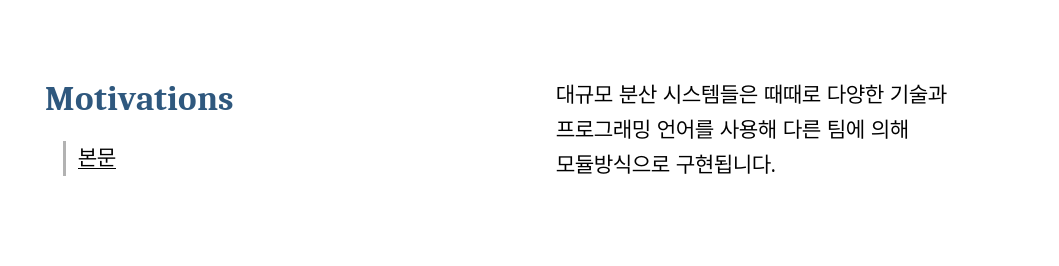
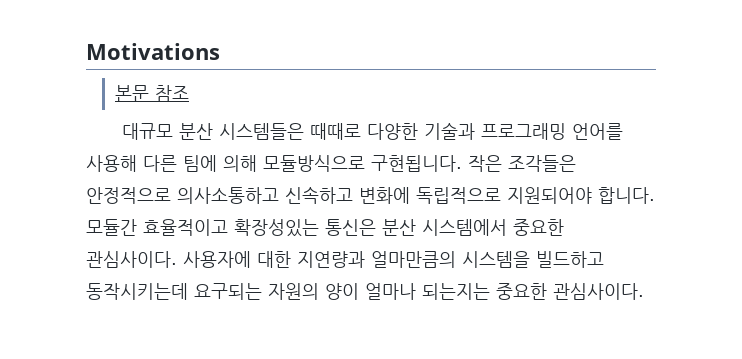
- 본문
+ 본문 참조
+ 작은 조각들은 안정적으로 의사소통하고 신속하고 변화에 독립적으로 지원되어야 합니다. 모듈간 효율적이고 확장성있는 통신은 분산 시스템에서 중요한 관심사이다. 사용자에 대한 지연량과 얼마만큼의 시스템을 빌드하고 동작시키는데 요구되는 자원의 양이 얼마나 되는지는 중요한 관심사이다.

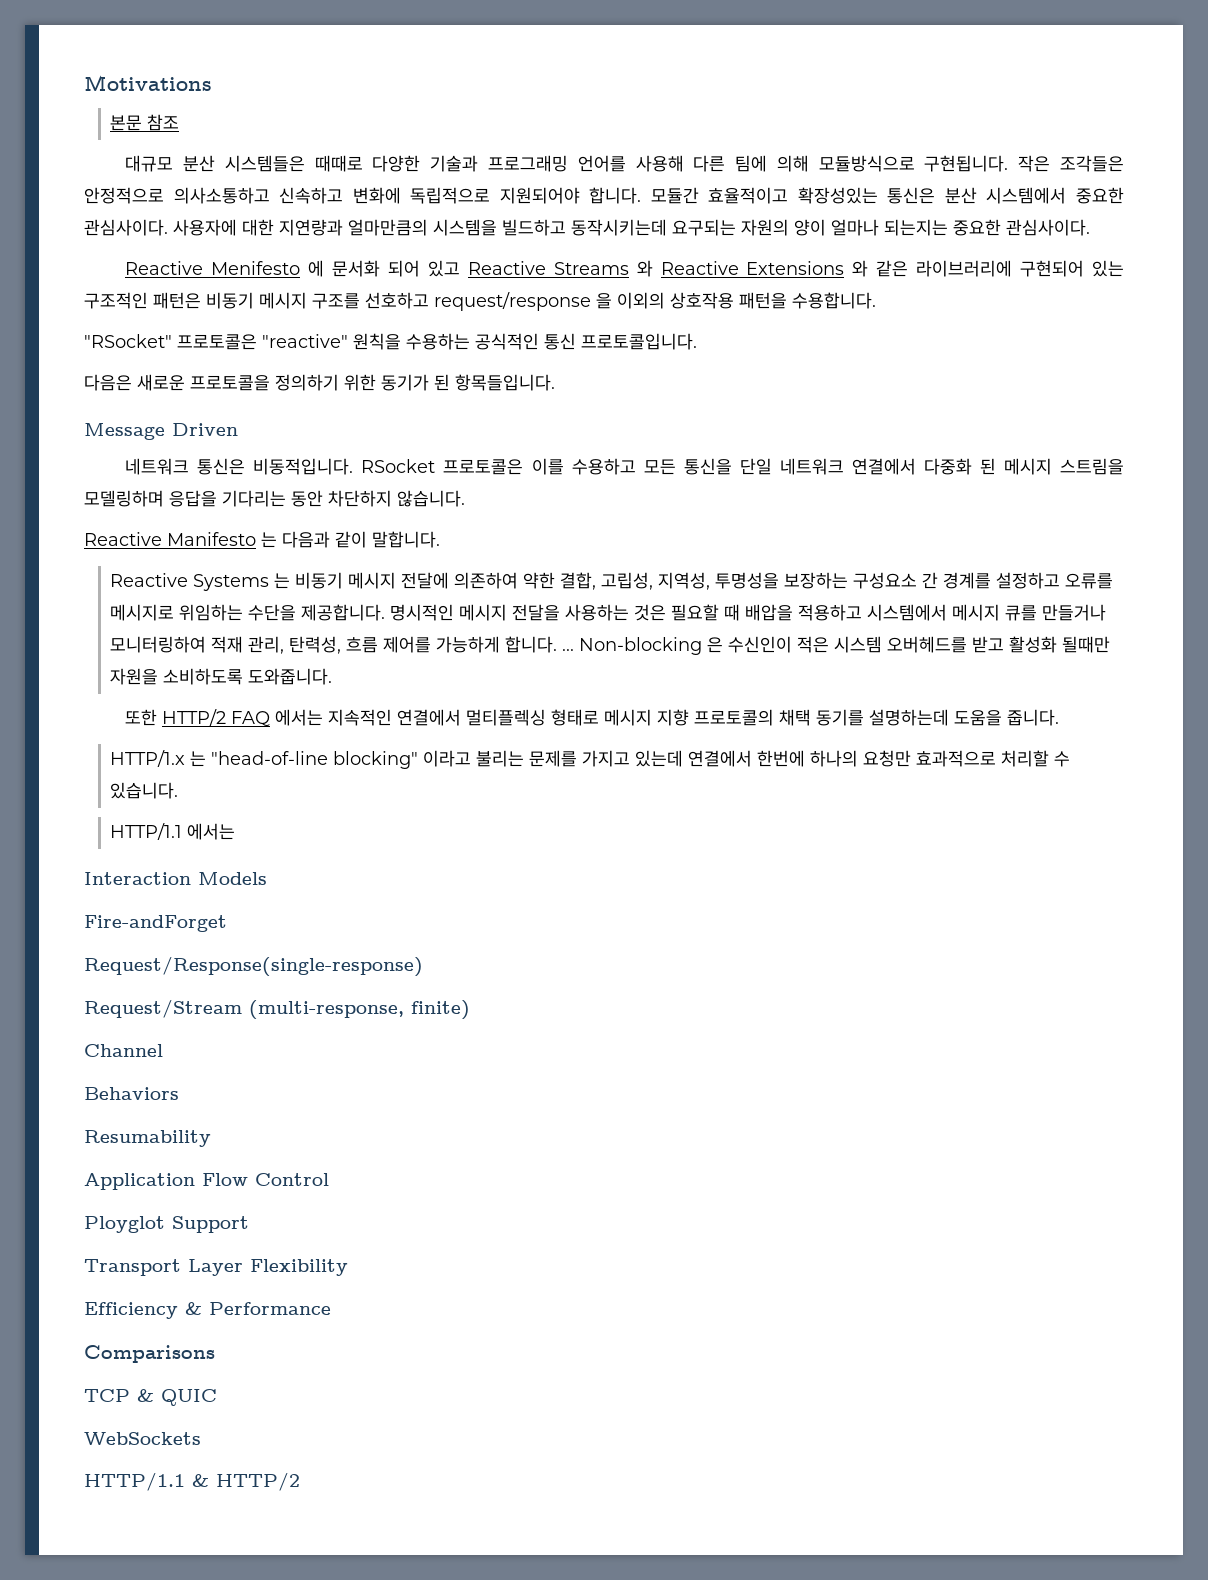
+ Reactive Menifesto 에 문서화 되어 있고 Reactive Streams 와 Reactive Extensions 와 같은 라이브러리에 구현되어 있는 구조적인 패턴은 비동기 메시지 구조를 선호하고 request/response 을 이외의 상호작용 패턴을 수용합니다.
+ "RSocket" 프로토콜은 "reactive" 원칙을 수용하는 공식적인 통신 프로토콜입니다.
+ 다음은 새로운 프로토콜을 정의하기 위한 동기가 된 항목들입니다.
+ Message Driven
+ 네트워크 통신은 비동적입니다. RSocket 프로토콜은 이를 수용하고 모든 통신을 단일 네트워크 연결에서 다중화 된 메시지 스트림을 모델링하며 응답을 기다리는 동안 차단하지 않습니다.
+ Reactive Manifesto 는 다음과 같이 말합니다.
+ Reactive Systems 는 비동기 메시지 전달에 의존하여 약한 결합, 고립성, 지역성, 투명성을 보장하는 구성요소 간 경계를 설정하고 오류를 메시지로 위임하는 수단을 제공합니다. 명시적인 메시지 전달을 사용하는 것은 필요할 때 배압을 적용하고 시스템에서 메시지 큐를 만들거나 모니터링하여 적재 관리, 탄력성, 흐름 제어를 가능하게 합니다. ... Non-blocking 은 수신인이 적은 시스템 오버헤드를 받고 활성화 될때만 자원을 소비하도록 도와줍니다.
+ 또한 HTTP/2 FAQ 에서는 지속적인 연결에서 멀티플렉싱 형태로 메시지 지향 프로토콜의 채택 동기를 설명하는데 도움을 줍니다.
+ HTTP/1.x 는 "head-of-line blocking" 이라고 불리는 문제를 가지고 있는데 연결에서 한번에 하나의 요청만 효과적으로 처리할 수 있습니다.
+ HTTP/1.1 에서는
+ Interaction Models
+ Fire-andForget
+ Request/Response(single-response)
+ Request/Stream (multi-response, finite)
+ Channel
+ Behaviors
+ Resumability
+ Application Flow Control
+ Ployglot Support
+ Transport Layer Flexibility
+ Efficiency & Performance
+ Comparisons
+ TCP & QUIC
+ WebSockets
+ HTTP/1.1 & HTTP/2

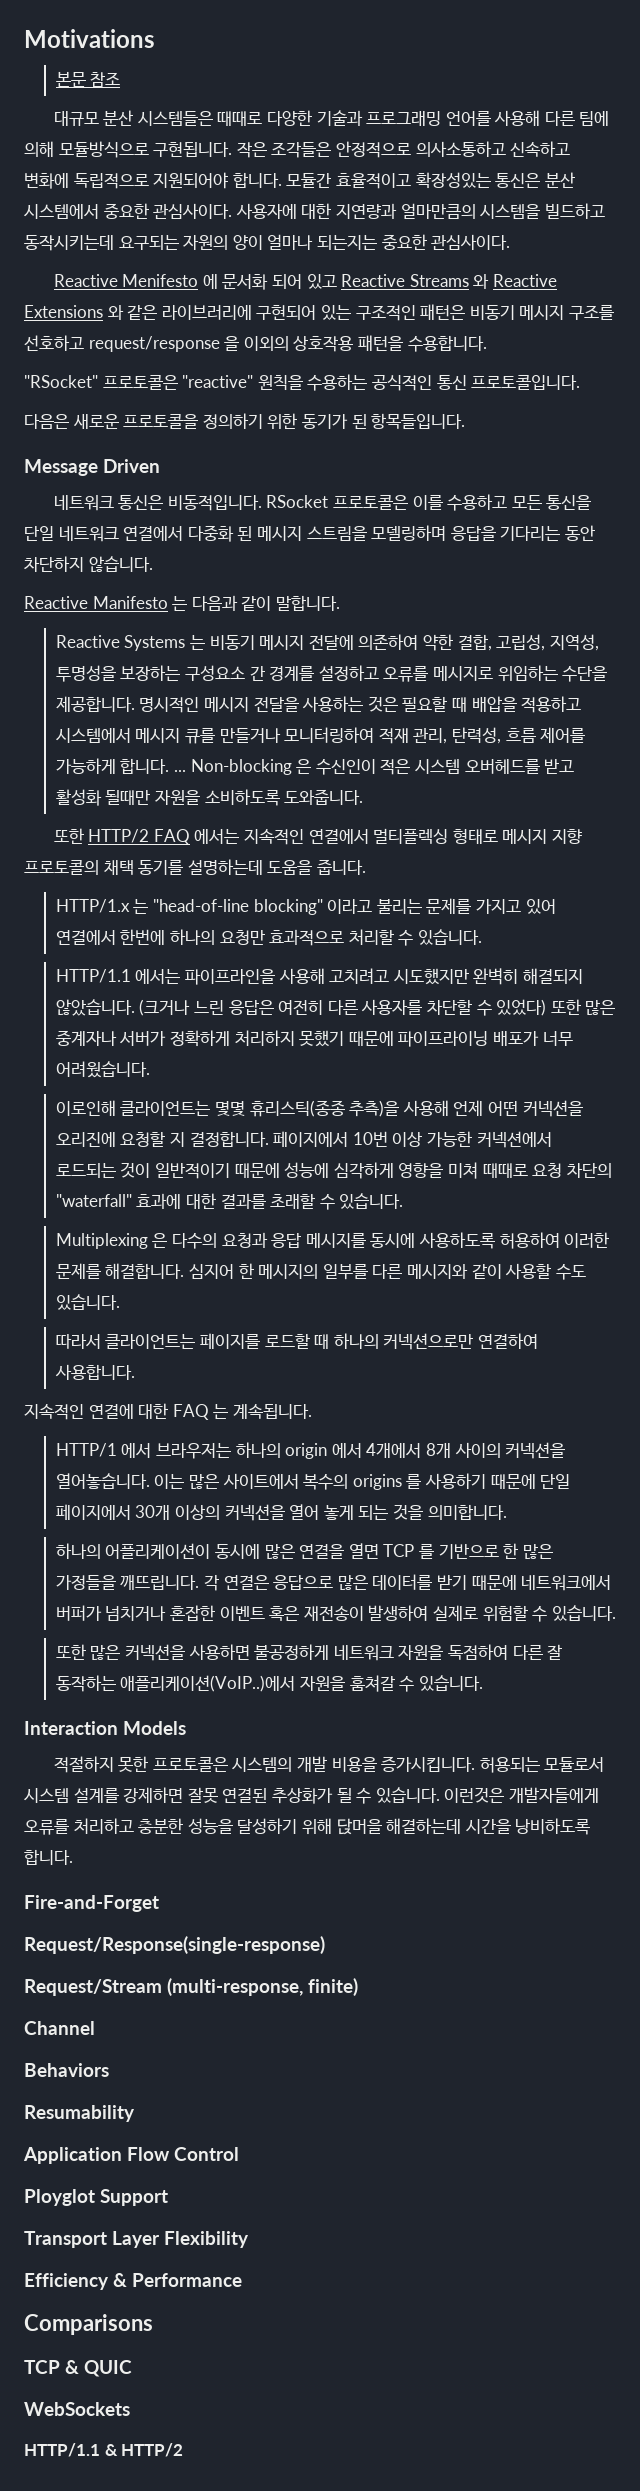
- HTTP/1.x 는 "head-of-line blocking" 이라고 불리는 문제를 가지고 있는데 연결에서 한번에 하나의 요청만 효과적으로 처리할 수 있습니다.
+ HTTP/1.x 는 "head-of-line blocking" 이라고 불리는 문제를 가지고 있어 연결에서 한번에 하나의 요청만 효과적으로 처리할 수 있습니다.
- HTTP/1.1 에서는
+ HTTP/1.1 에서는 파이프라인을 사용해 고치려고 시도했지만 완벽히 해결되지 않았습니다. (크거나 느린 응답은 여전히 다른 사용자를 차단할 수 있었다) 또한 많은 중계자나 서버가 정확하게 처리하지 못했기 때문에 파이프라이닝 배포가 너무 어려웠습니다.
+ 이로인해 클라이언트는 몇몇 휴리스틱(종종 추측)을 사용해 언제 어떤 커넥션을 오리진에 요청할 지 결정합니다. 페이지에서 10번 이상 가능한 커넥션에서 로드되는 것이 일반적이기 때문에 성능에 심각하게 영향을 미쳐 때때로 요청 차단의 "waterfall" 효과에 대한 결과를 초래할 수 있습니다.
+ Multiplexing 은 다수의 요청과 응답 메시지를 동시에 사용하도록 허용하여 이러한 문제를 해결합니다. 심지어 한 메시지의 일부를 다른 메시지와 같이 사용할 수도 있습니다.
+ 따라서 클라이언트는 페이지를 로드할 때 하나의 커넥션으로만 연결하여 사용합니다.
+ 지속적인 연결에 대한 FAQ 는 계속됩니다.
+ HTTP/1 에서 브라우저는 하나의 origin 에서 4개에서 8개 사이의 커넥션을 열어놓습니다. 이는 많은 사이트에서 복수의 origins 를 사용하기 때문에 단일 페이지에서 30개 이상의 커넥션을 열어 놓게 되는 것을 의미합니다.
+ 하나의 어플리케이션이 동시에 많은 연결을 열면 TCP 를 기반으로 한 많은 가정들을 깨뜨립니다. 각 연결은 응답으로 많은 데이터를 받기 때문에 네트워크에서 버퍼가 넘치거나 혼잡한 이벤트 혹은 재전송이 발생하여 실제로 위험할 수 있습니다.
+ 또한 많은 커넥션을 사용하면 불공정하게 네트워크 자원을 독점하여 다른 잘 동작하는 애플리케이션(VoIP..)에서 자원을 훔쳐갈 수 있습니다.
  Interaction Models
- Fire-andForget
+ 적절하지 못한 프로토콜은 시스템의 개발 비용을 증가시킵니다. 허용되는 모듈로서 시스템 설계를 강제하면 잘못 연결된 추상화가 될 수 있습니다. 이런것은 개발자들에게 오류를 처리하고 충분한 성능을 달성하기 위해 닩머을 해결하는데 시간을 낭비하도록 합니다.
+ Fire-and-Forget

